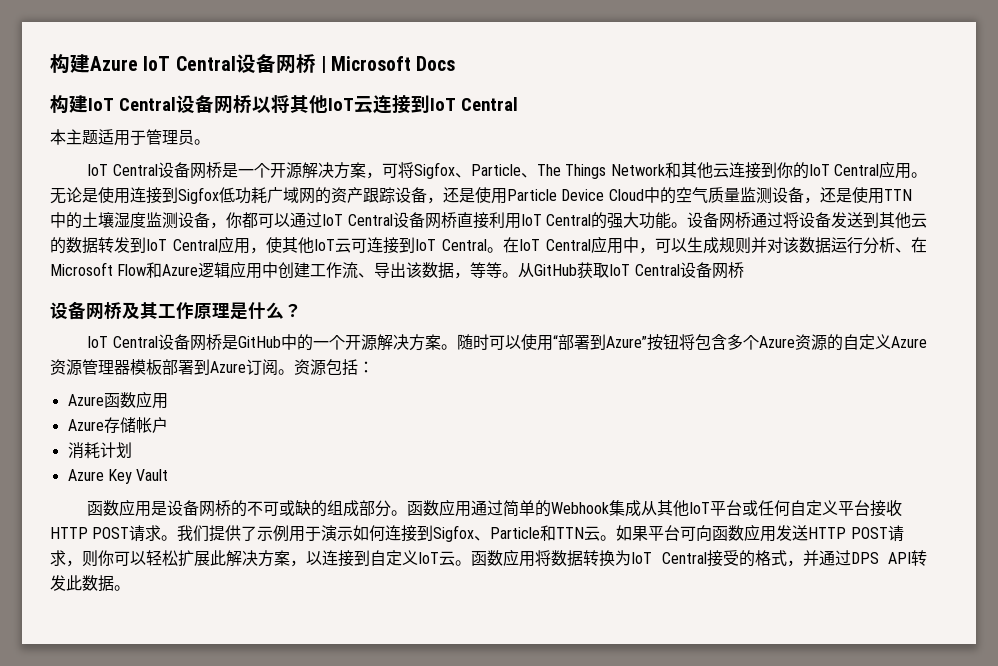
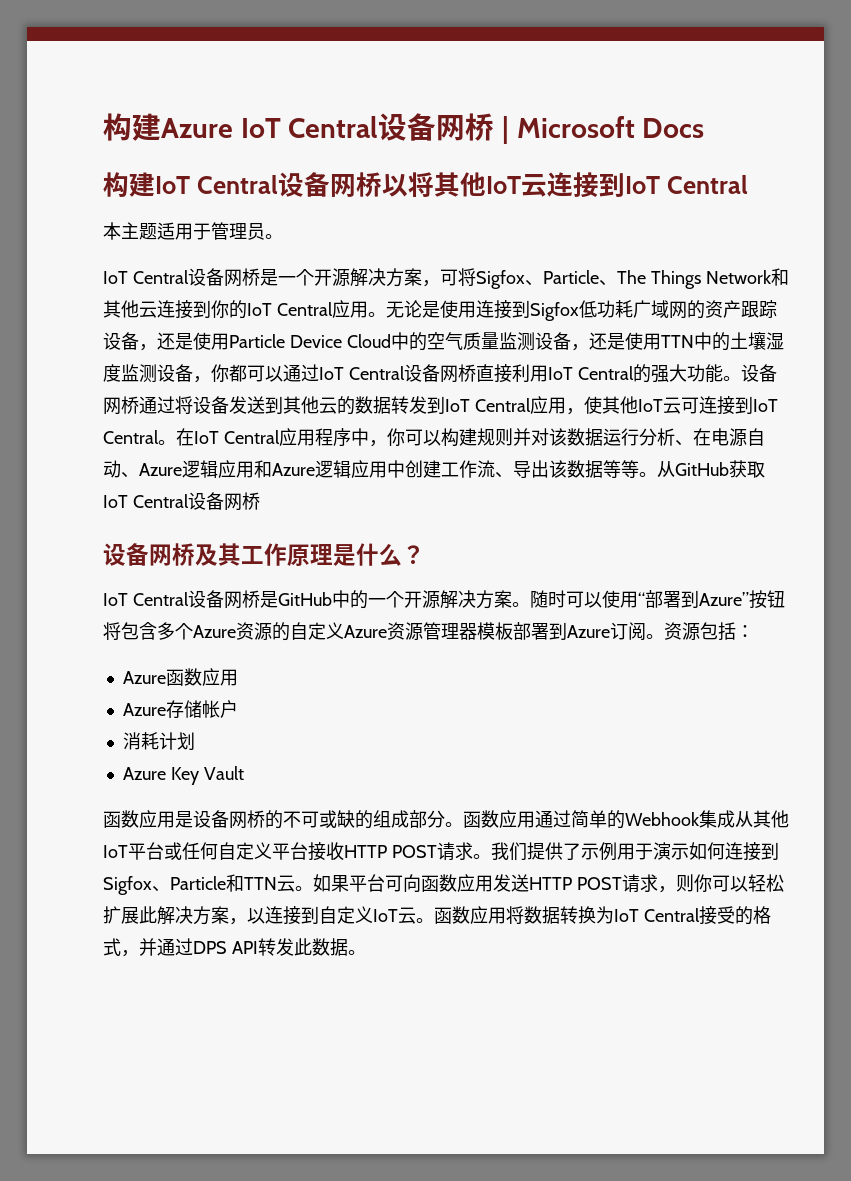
- 在IoT Central应用中，可以生成规则并对该数据运行分析、在Microsoft Flow和Azure逻辑应用中创建工作流、导出该数据，等等。
+ 在IoT Central应用程序中，你可以构建规则并对该数据运行分析、在电源自动、Azure逻辑应用和Azure逻辑应用中创建工作流、导出该数据等等。

